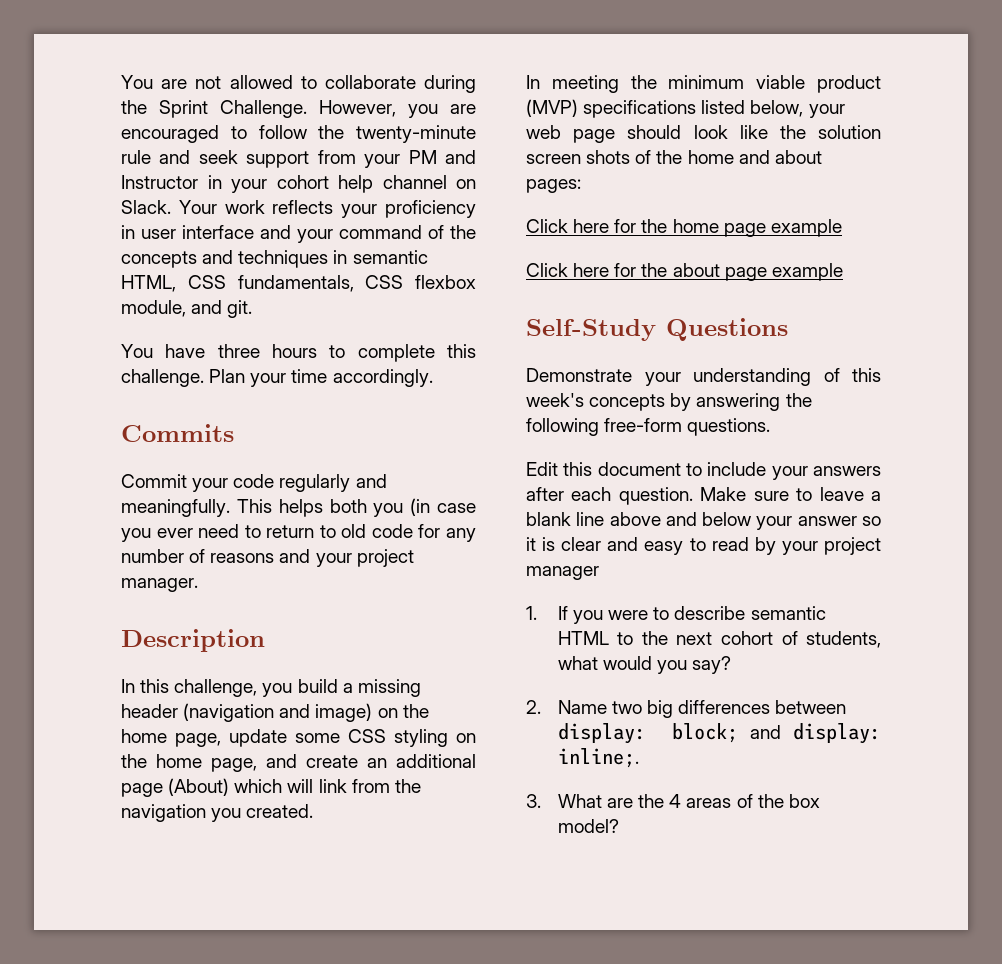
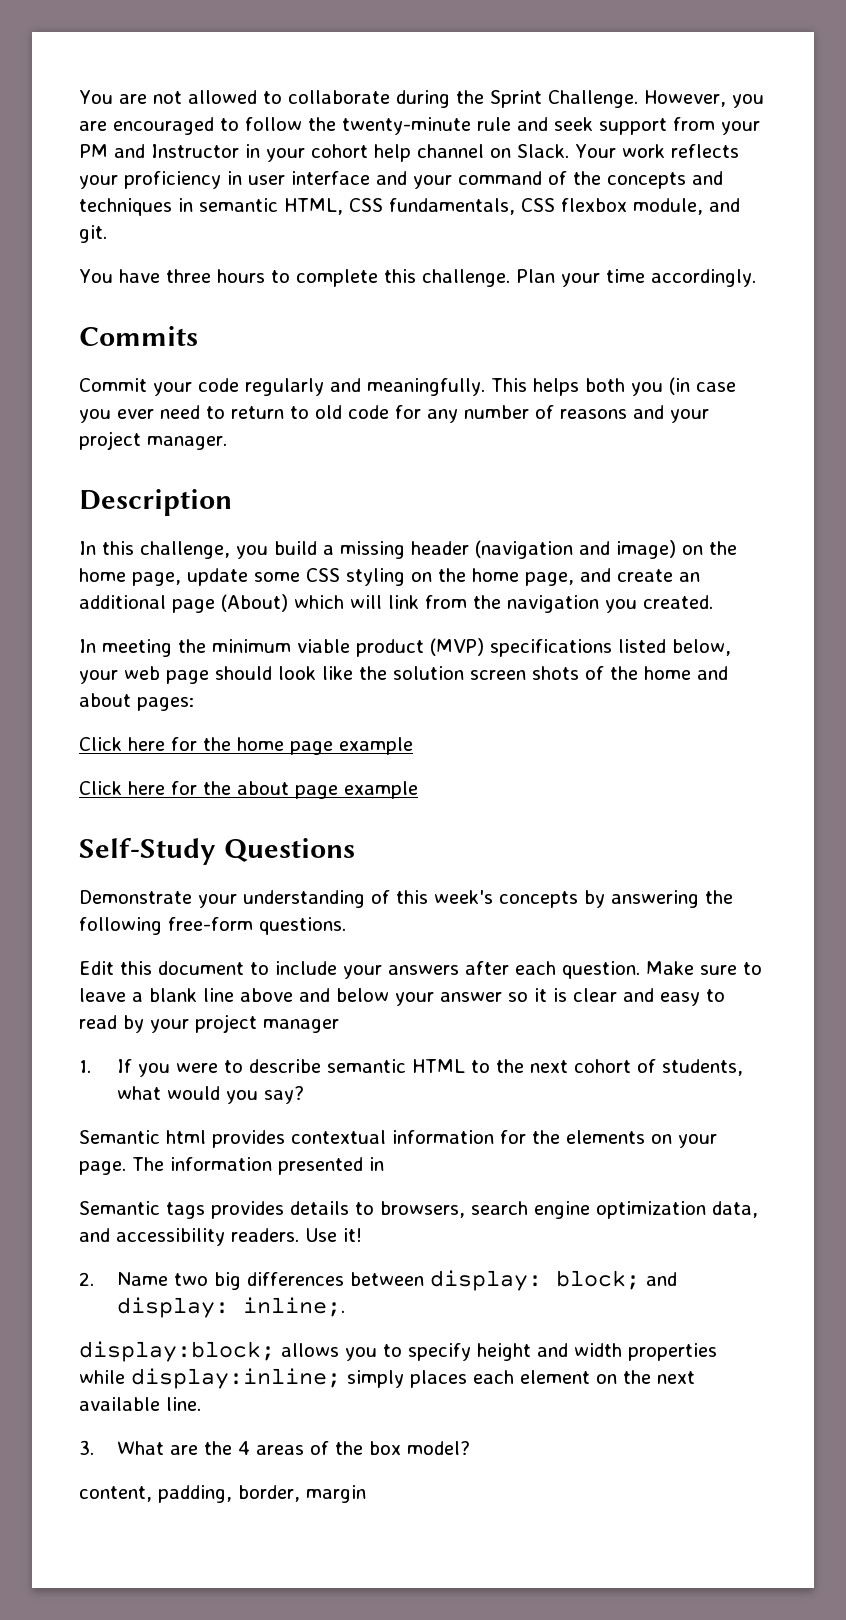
+ Semantic html provides contextual information for the elements on your page. The information presented in
+ Semantic tags provides details to browsers, search engine optimization data, and accessibility readers. Use it!
+ display:block; allows you to specify height and width properties while display:inline; simply places each element on the next available line.
+ content, padding, border, margin

